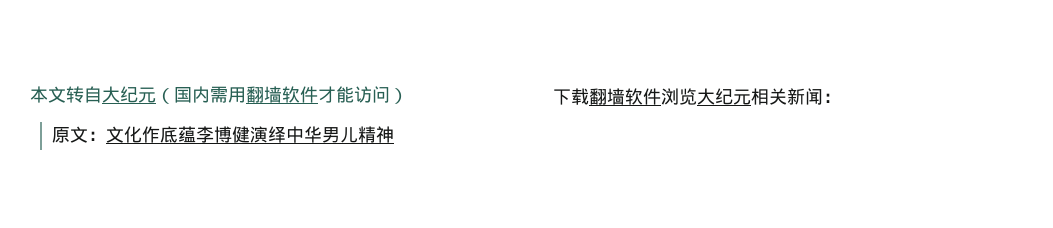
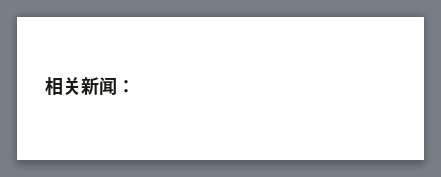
- 本文转自大纪元（国内需用翻墙软件才能访问）
- 原文：文化作底蕴李博健演绎中华男儿精神
- 下载翻墙软件浏览大纪元相关新闻：
+ 相关新闻：

